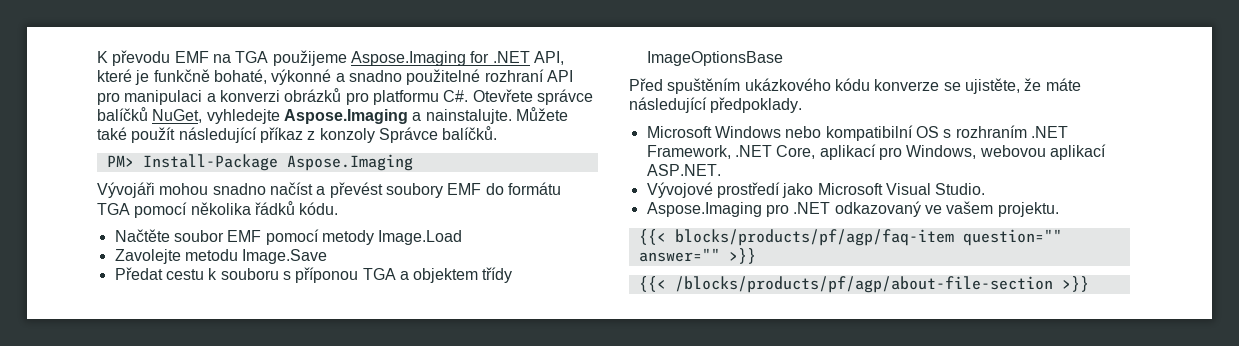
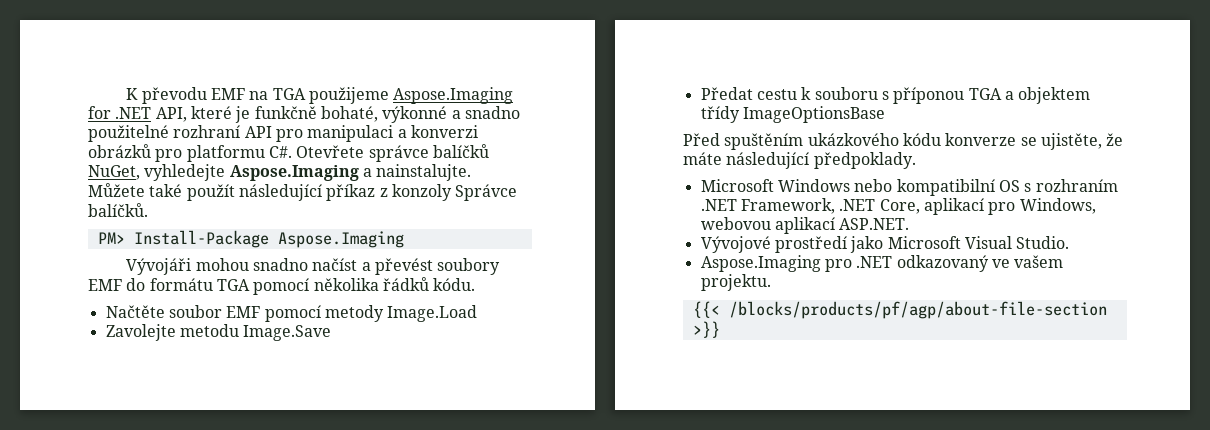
- {{< blocks/products/pf/agp/faq-item question="" answer="" >}}

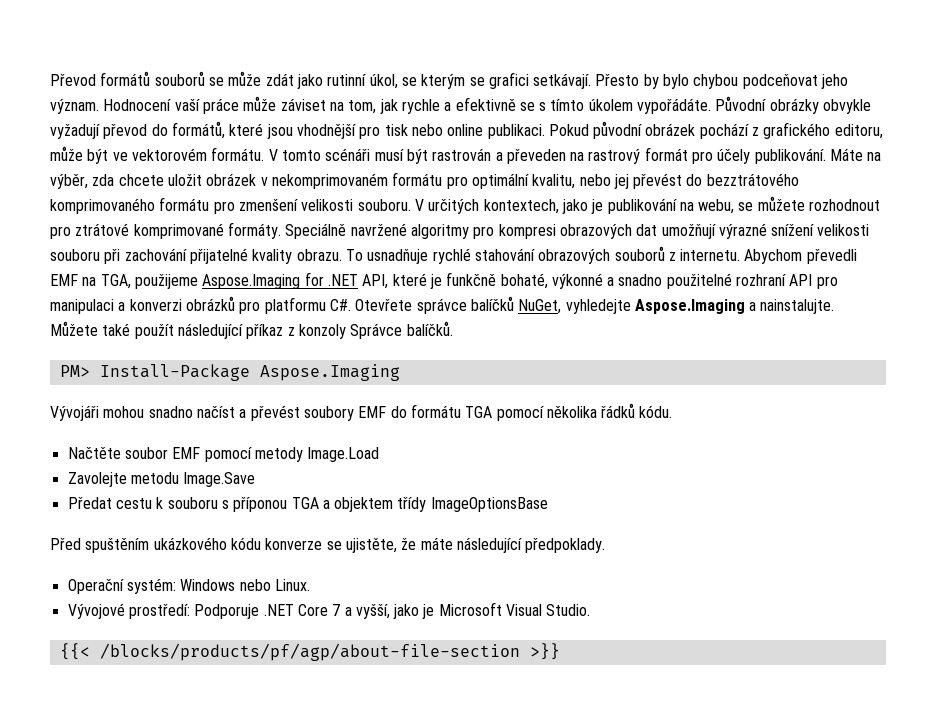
- K převodu EMF na TGA použijeme Aspose.Imaging for .NET API, které je funkčně bohaté, výkonné a snadno použitelné rozhraní API pro manipulaci a konverzi obrázků pro platformu C#. Otevřete správce balíčků NuGet, vyhledejte Aspose.Imaging a nainstalujte.
+ Převod formátů souborů se může zdát jako rutinní úkol, se kterým se grafici setkávají. Přesto by bylo chybou podceňovat jeho význam. Hodnocení vaší práce může záviset na tom, jak rychle a efektivně se s tímto úkolem vypořádáte. Původní obrázky obvykle vyžadují převod do formátů, které jsou vhodnější pro tisk nebo online publikaci. Pokud původní obrázek pochází z grafického editoru, může být ve vektorovém formátu. V tomto scénáři musí být rastrován a převeden na rastrový formát pro účely publikování. Máte na výběr, zda chcete uložit obrázek v nekomprimovaném formátu pro optimální kvalitu, nebo jej převést do bezztrátového komprimovaného formátu pro zmenšení velikosti souboru. V určitých kontextech, jako je publikování na webu, se můžete rozhodnout pro ztrátové komprimované formáty. Speciálně navržené algoritmy pro kompresi obrazových dat umožňují výrazné snížení velikosti souboru při zachování přijatelné kvality obrazu. To usnadňuje rychlé stahování obrazových souborů z internetu. Abychom převedli EMF na TGA, použijeme Aspose.Imaging for .NET API, které je funkčně bohaté, výkonné a snadno použitelné rozhraní API pro manipulaci a konverzi obrázků pro platformu C#. Otevřete správce balíčků NuGet, vyhledejte Aspose.Imaging a nainstalujte.
- Microsoft Windows nebo kompatibilní OS s rozhraním .NET Framework, .NET Core, aplikací pro Windows, webovou aplikací ASP.NET.
- Vývojové prostředí jako Microsoft Visual Studio.
- Aspose.Imaging pro .NET odkazovaný ve vašem projektu.
+ Operační systém: Windows nebo Linux.
+ Vývojové prostředí: Podporuje .NET Core 7 a vyšší, jako je Microsoft Visual Studio.

